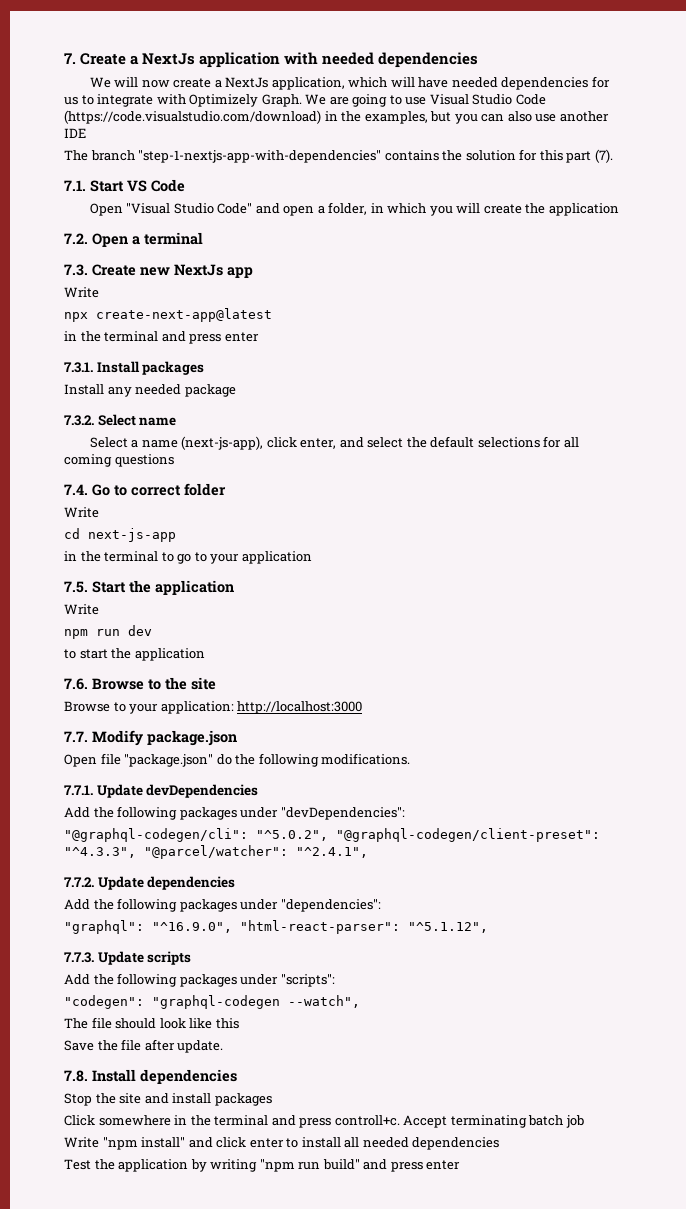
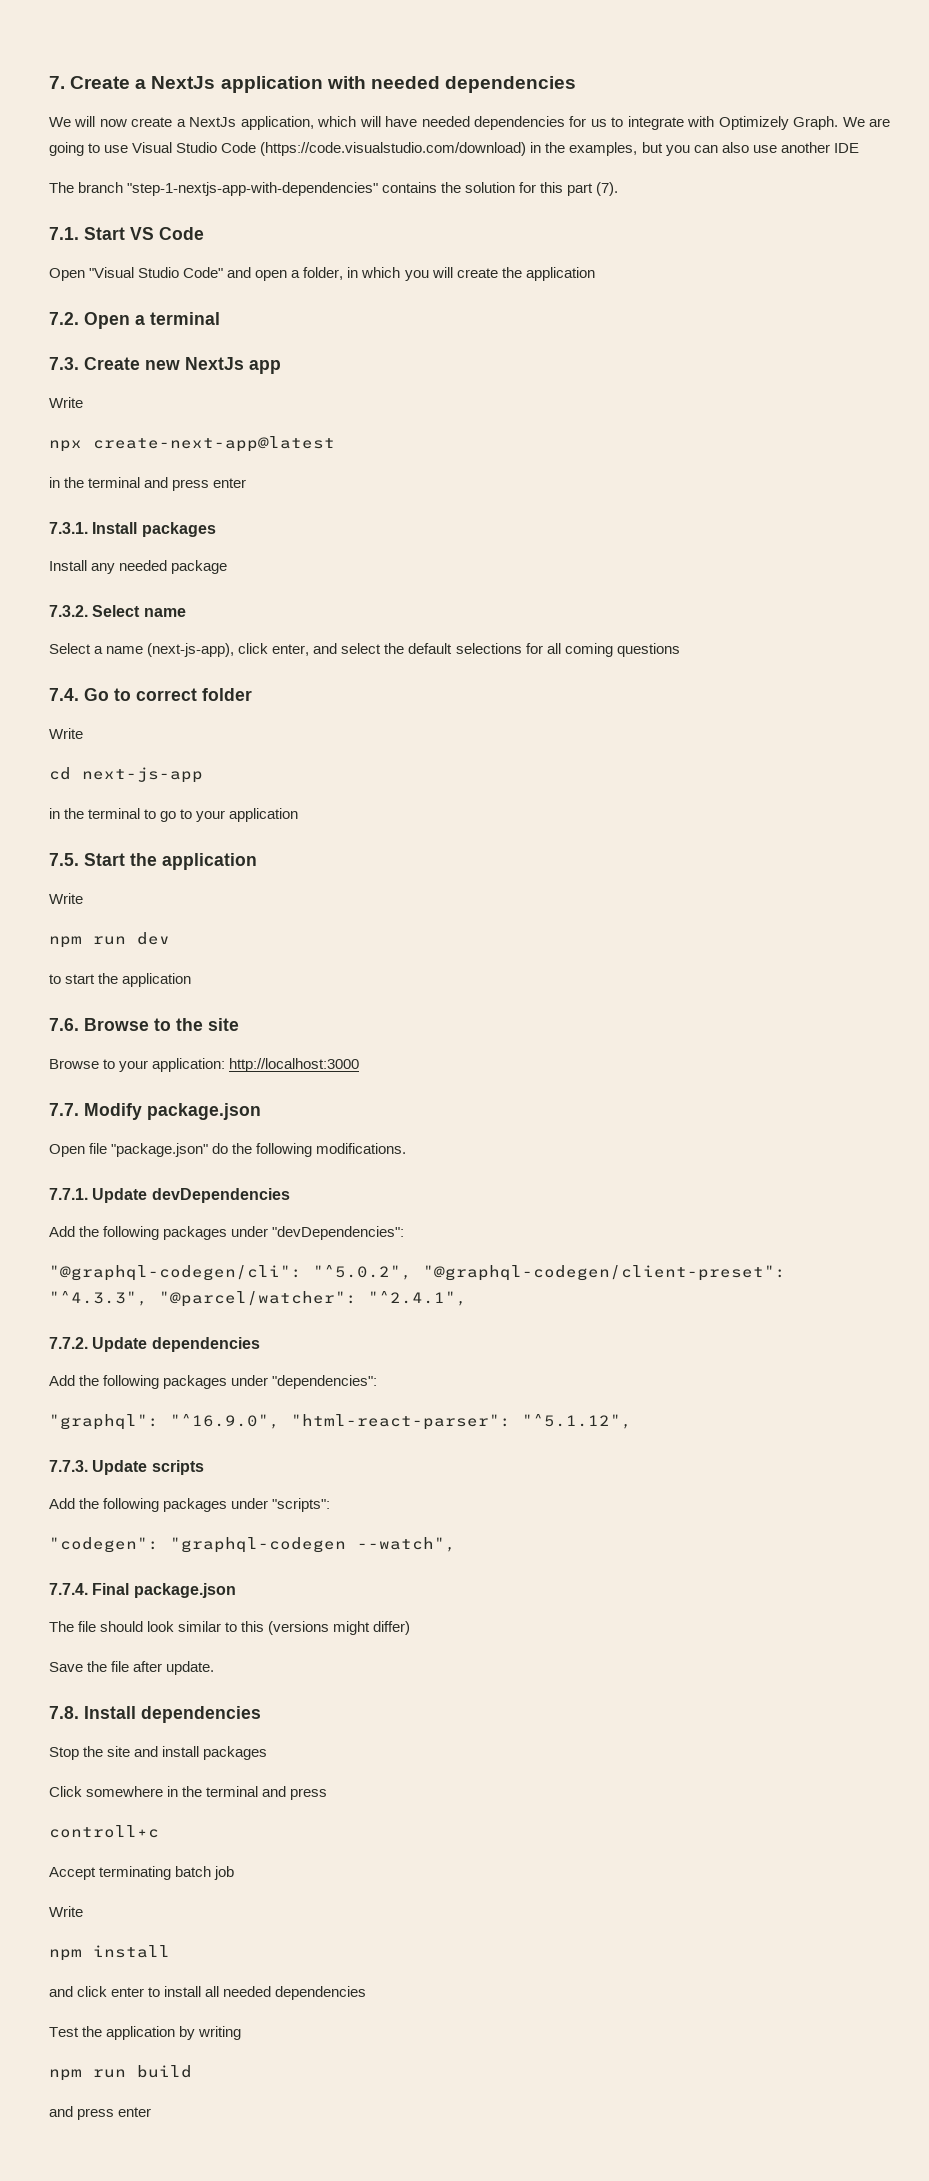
+ 7.7.4. Final package.json
- The file should look like this
+ The file should look similar to this (versions might differ)
- Click somewhere in the terminal and press controll+c. Accept terminating batch job
- Write "npm install" and click enter to install all needed dependencies
+ Click somewhere in the terminal and press
+ controll+c
+ Accept terminating batch job
+ Write
+ npm install
+ and click enter to install all needed dependencies
- Test the application by writing "npm run build" and press enter
+ Test the application by writing
+ npm run build
+ and press enter

